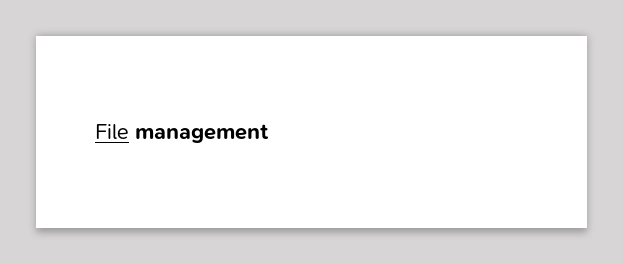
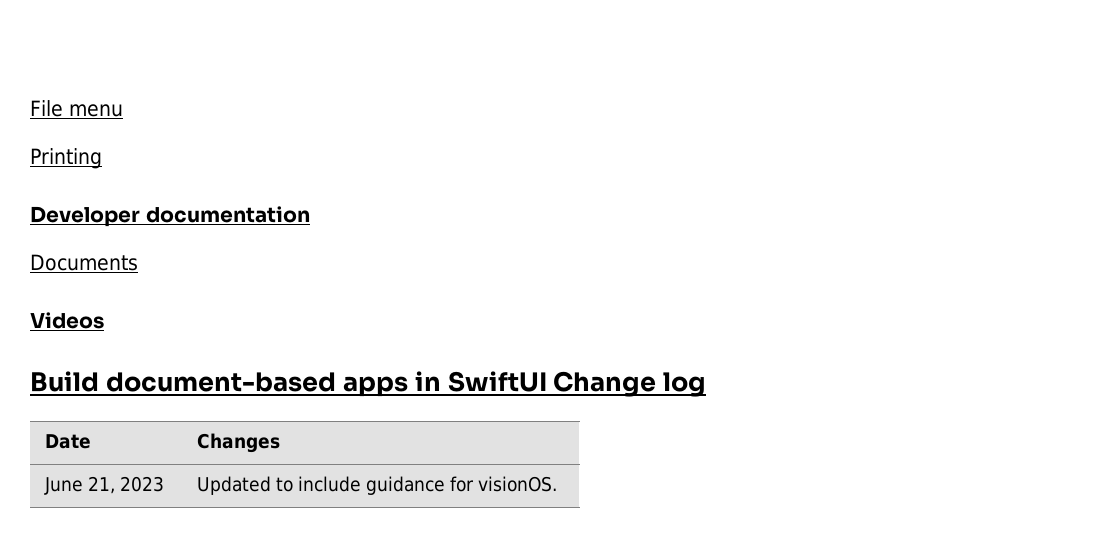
- File management
+ File menu
+ Printing
+ Developer documentation
+ Documents
+ Videos
+ Build document-based apps in SwiftUI Change log
+ Date | Changes
+ June 21, 2023 | Updated to include guidance for visionOS.

